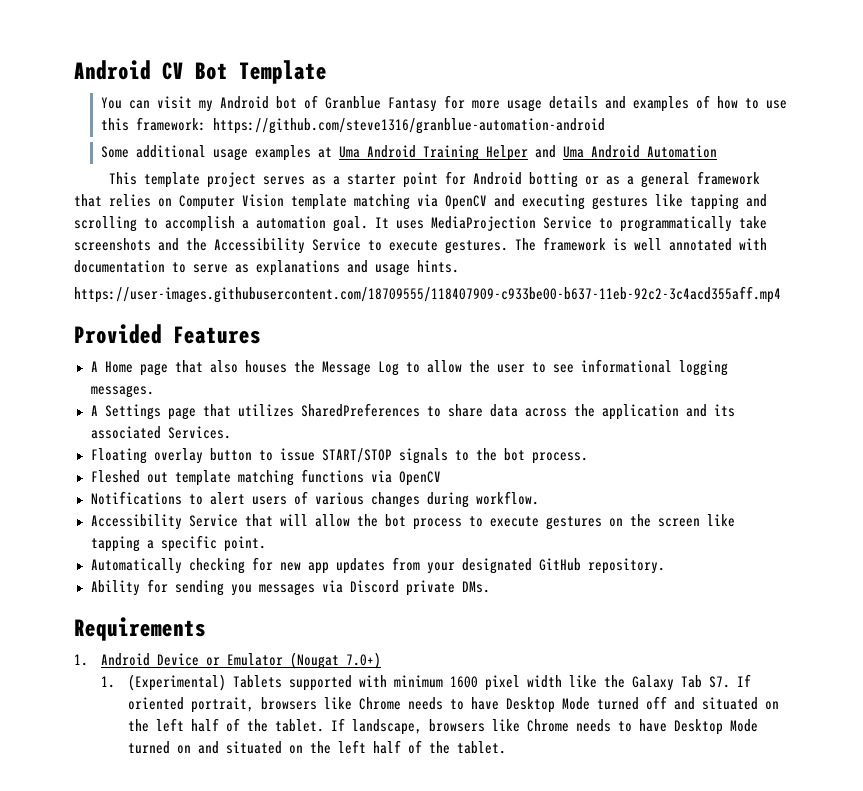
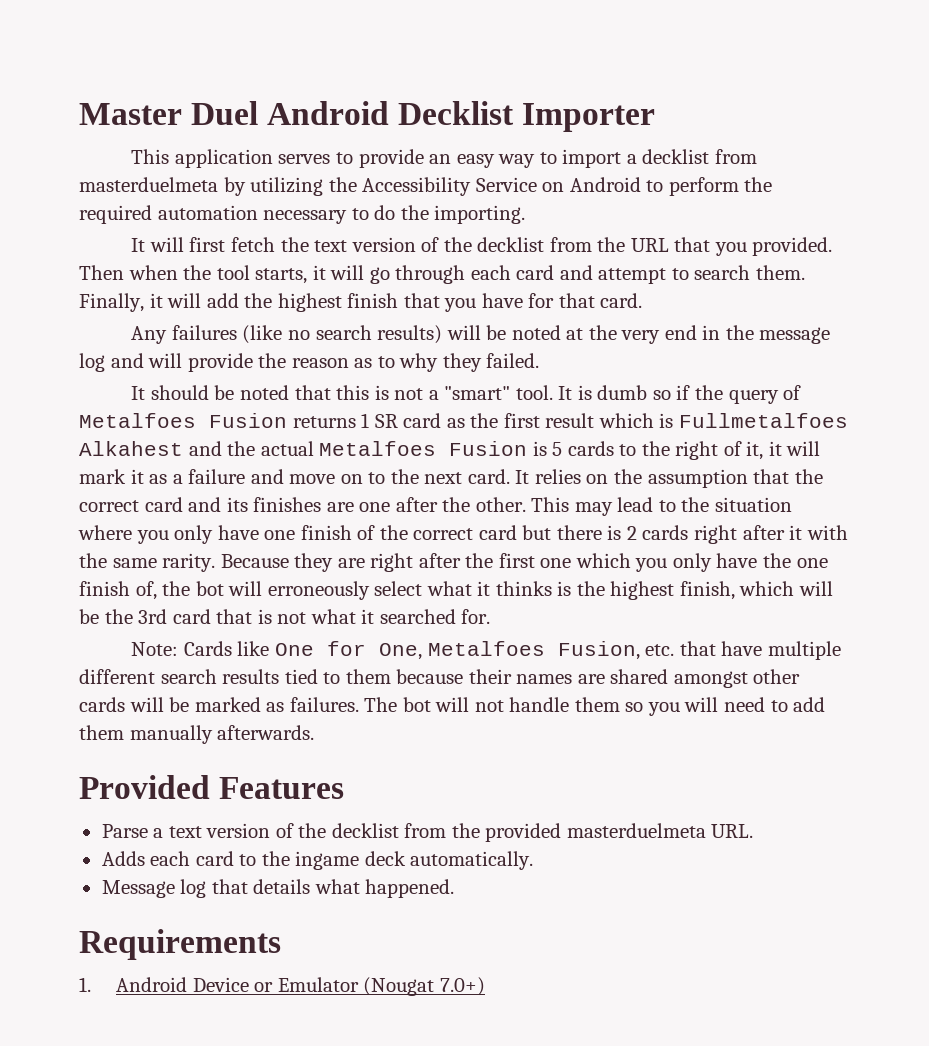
- Android CV Bot Template
- You can visit my Android bot of Granblue Fantasy for more usage details and examples of how to use this framework: https://github.com/steve1316/granblue-automation-android
- Some additional usage examples at Uma Android Training Helper and Uma Android Automation
- This template project serves as a starter point for Android botting or as a general framework that relies on Computer Vision template matching via OpenCV and executing gestures like tapping and scrolling to accomplish a automation goal. It uses MediaProjection Service to programmatically take screenshots and the Accessibility Service to execute gestures. The framework is well annotated with documentation to serve as explanations and usage hints.
- https://user-images.githubusercontent.com/18709555/118407909-c933be00-b637-11eb-92c2-3c4acd355aff.mp4
+ Master Duel Android Decklist Importer
+ This application serves to provide an easy way to import a decklist from masterduelmeta by utilizing the Accessibility Service on Android to perform the required automation necessary to do the importing.
+ It will first fetch the text version of the decklist from the URL that you provided. Then when the tool starts, it will go through each card and attempt to search them. Finally, it will add the highest finish that you have for that card.
+ Any failures (like no search results) will be noted at the very end in the message log and will provide the reason as to why they failed.
+ It should be noted that this is not a "smart" tool. It is dumb so if the query of Metalfoes Fusion returns 1 SR card as the first result which is Fullmetalfoes Alkahest and the actual Metalfoes Fusion is 5 cards to the right of it, it will mark it as a failure and move on to the next card. It relies on the assumption that the correct card and its finishes are one after the other. This may lead to the situation where you only have one finish of the correct card but there is 2 cards right after it with the same rarity. Because they are right after the first one which you only have the one finish of, the bot will erroneously select what it thinks is the highest finish, which will be the 3rd card that is not what it searched for.
+ Note: Cards like One for One, Metalfoes Fusion, etc. that have multiple different search results tied to them because their names are shared amongst other cards will be marked as failures. The bot will not handle them so you will need to add them manually afterwards.
  Provided Features
- A Home page that also houses the Message Log to allow the user to see informational logging messages.
- A Settings page that utilizes SharedPreferences to share data across the application and its associated Services.
- Floating overlay button to issue START/STOP signals to the bot process.
- Fleshed out template matching functions via OpenCV
- Notifications to alert users of various changes during workflow.
- Accessibility Service that will allow the bot process to execute gestures on the screen like tapping a specific point.
- Automatically checking for new app updates from your designated GitHub repository.
- Ability for sending you messages via Discord private DMs.
+ Parse a text version of the decklist from the provided masterduelmeta URL.
+ Adds each card to the ingame deck automatically.
+ Message log that details what happened.
- 1. (Experimental) Tablets supported with minimum 1600 pixel width like the Galaxy Tab S7. If oriented portrait, browsers like Chrome needs to have Desktop Mode turned off and situated on the left half of the tablet. If landscape, browsers like Chrome needs to have Desktop Mode turned on and situated on the left half of the tablet.

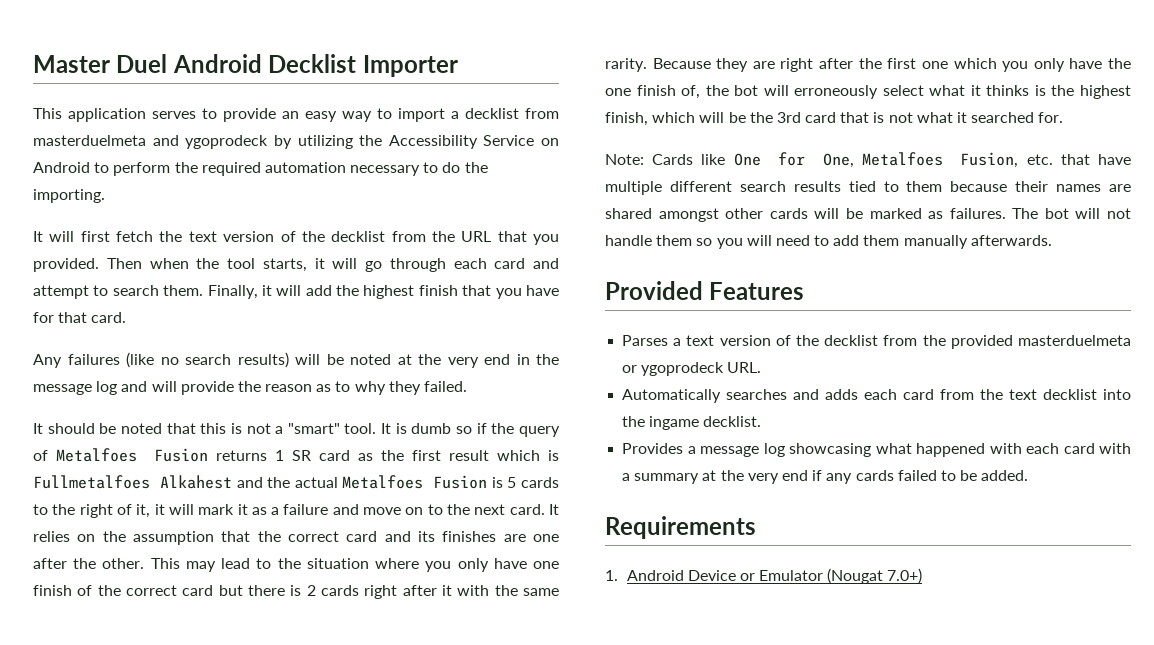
- This application serves to provide an easy way to import a decklist from masterduelmeta by utilizing the Accessibility Service on Android to perform the required automation necessary to do the importing.
+ This application serves to provide an easy way to import a decklist from masterduelmeta and ygoprodeck by utilizing the Accessibility Service on Android to perform the required automation necessary to do the importing.
- Parse a text version of the decklist from the provided masterduelmeta URL.
+ Parses a text version of the decklist from the provided masterduelmeta or ygoprodeck URL.
- Adds each card to the ingame deck automatically.
- Message log that details what happened.
+ Automatically searches and adds each card from the text decklist into the ingame decklist.
+ Provides a message log showcasing what happened with each card with a summary at the very end if any cards failed to be added.

